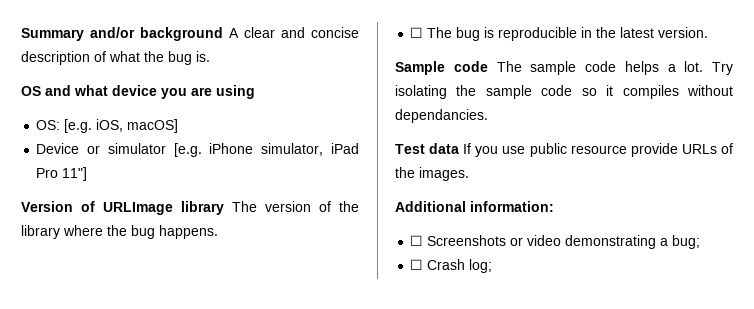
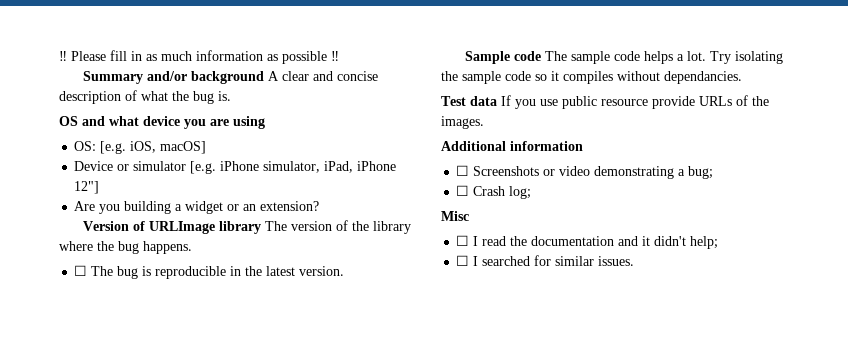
+ ‼ Please fill in as much information as possible ‼
- Device or simulator [e.g. iPhone simulator, iPad Pro 11"]
+ Device or simulator [e.g. iPhone simulator, iPad, iPhone 12"]
+ Are you building a widget or an extension?
- Additional information:
+ Additional information
+ Misc
+ ☐ I read the documentation and it didn't help;
+ ☐ I searched for similar issues.

